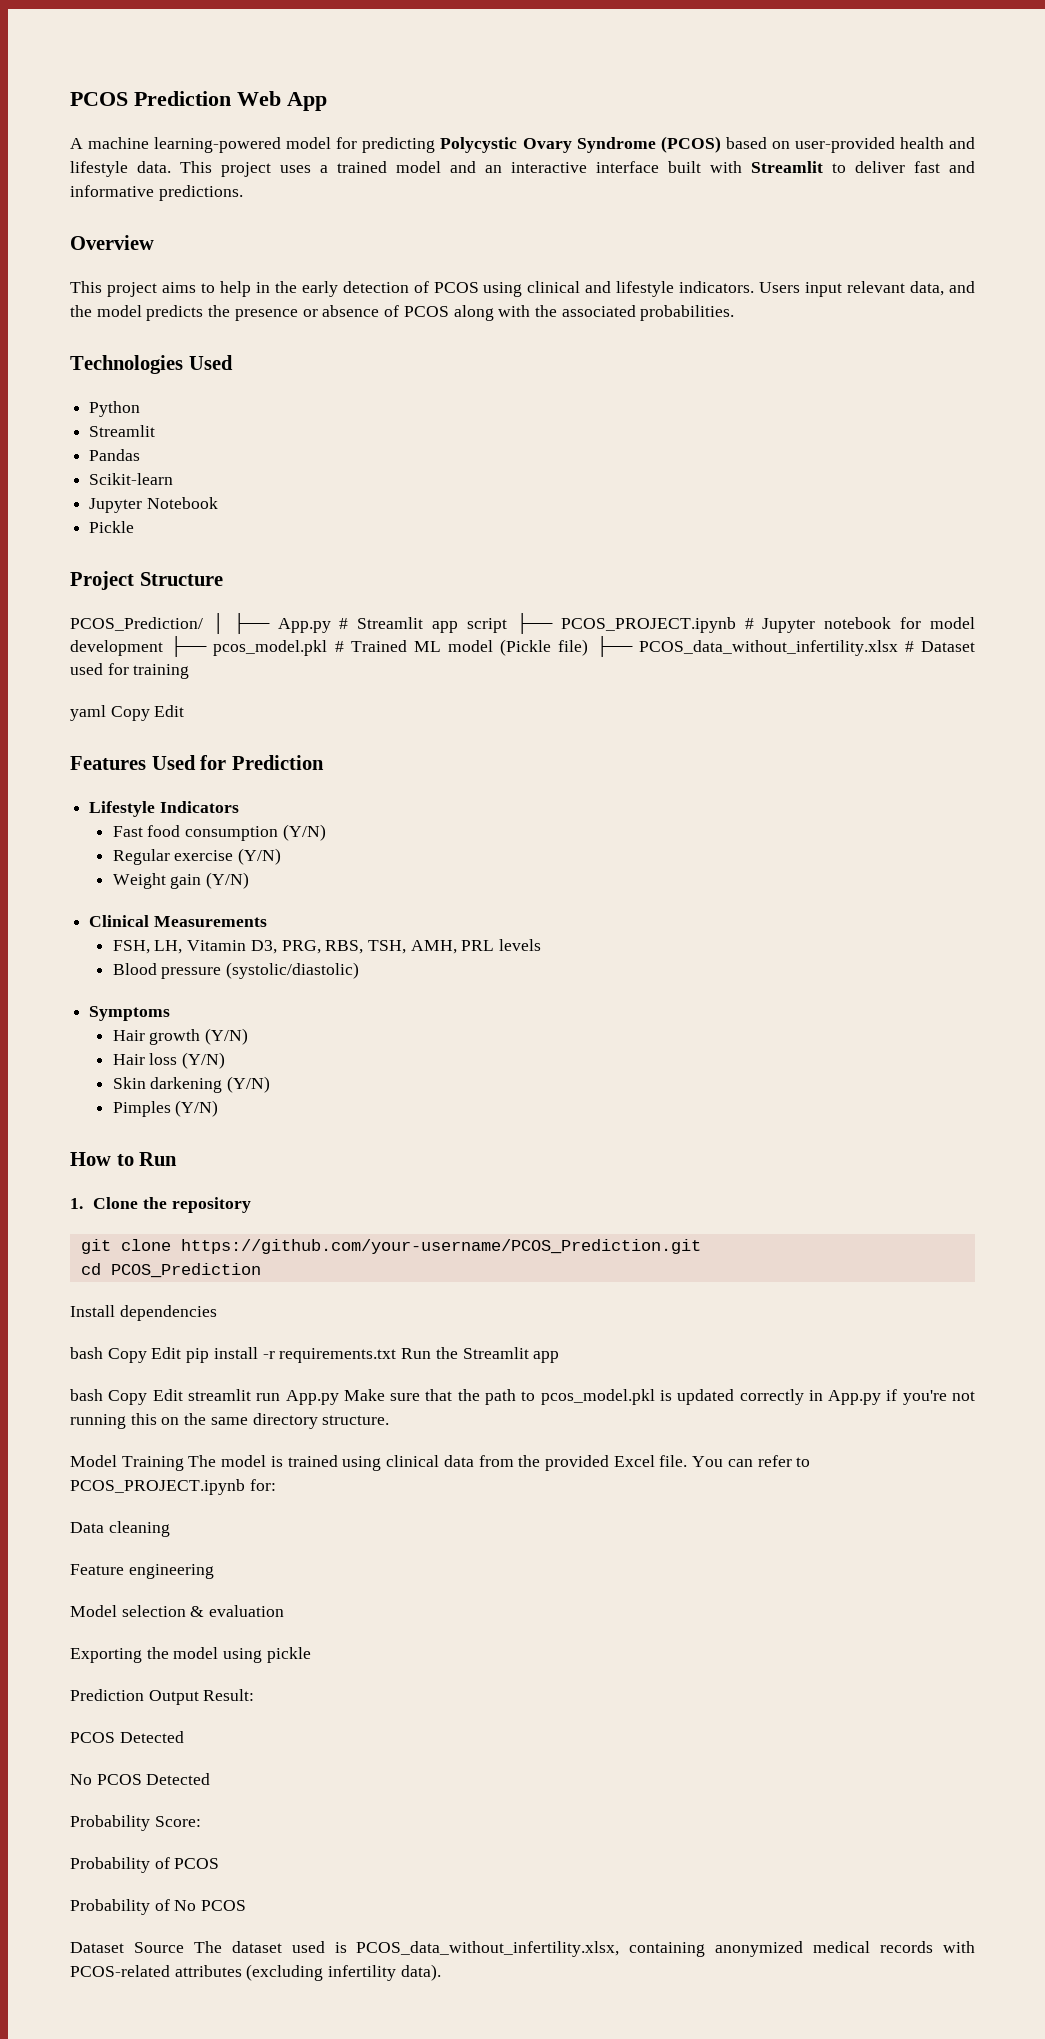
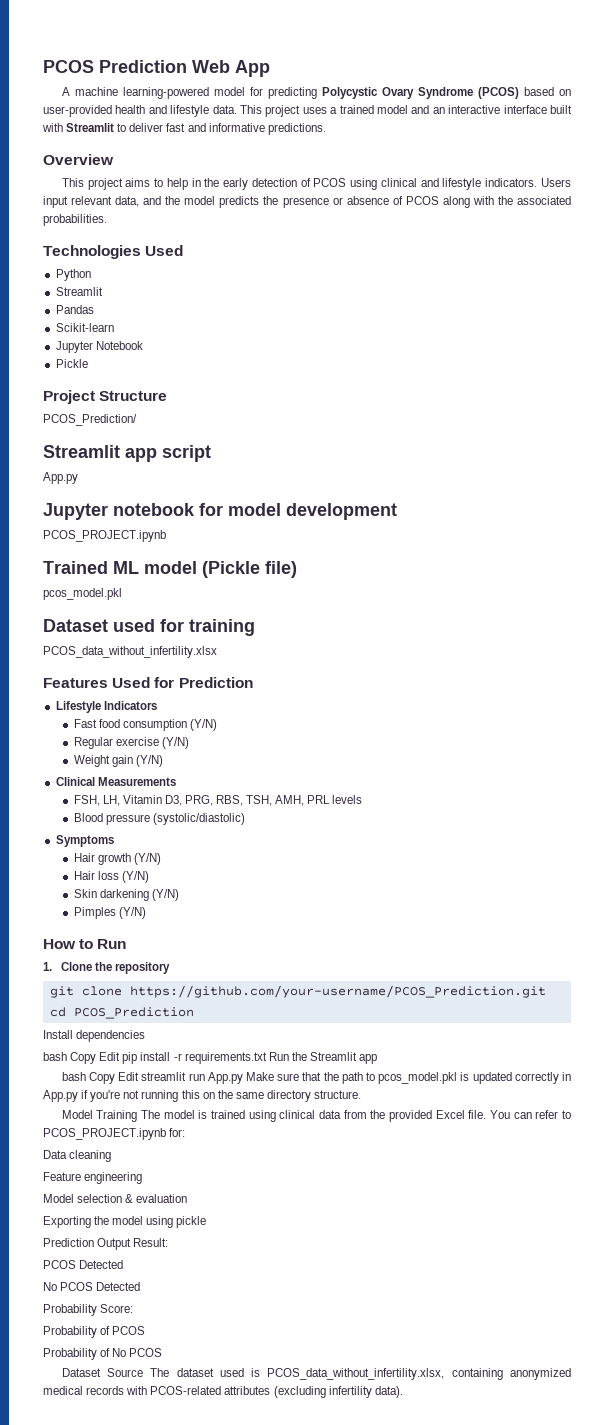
- PCOS_Prediction/ │ ├── App.py # Streamlit app script ├── PCOS_PROJECT.ipynb # Jupyter notebook for model development ├── pcos_model.pkl # Trained ML model (Pickle file) ├── PCOS_data_without_infertility.xlsx # Dataset used for training
+ PCOS_Prediction/
+ Streamlit app script
+ App.py
+ Jupyter notebook for model development
+ PCOS_PROJECT.ipynb
+ Trained ML model (Pickle file)
+ pcos_model.pkl
+ Dataset used for training
- yaml Copy Edit
+ PCOS_data_without_infertility.xlsx

